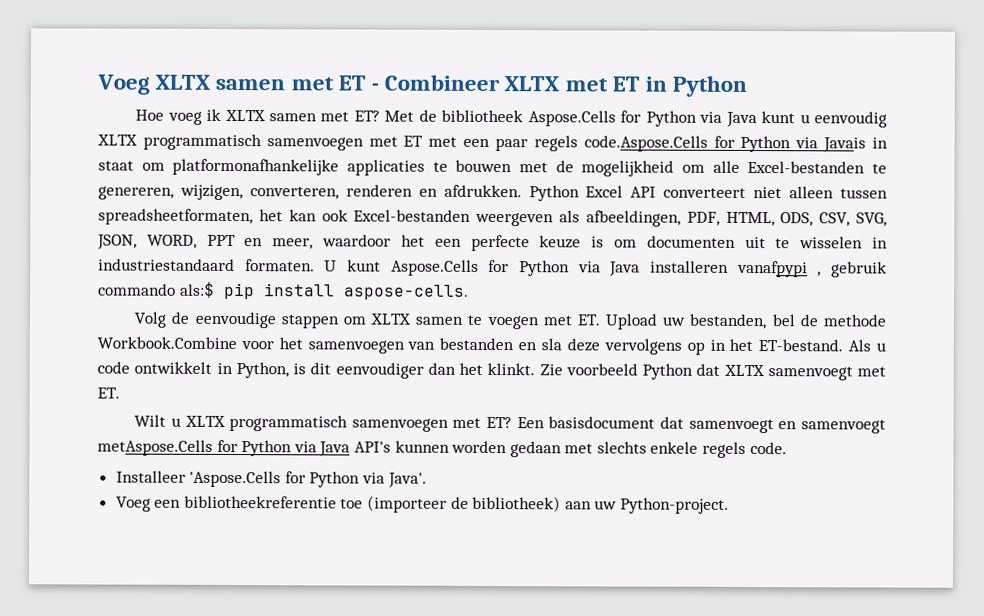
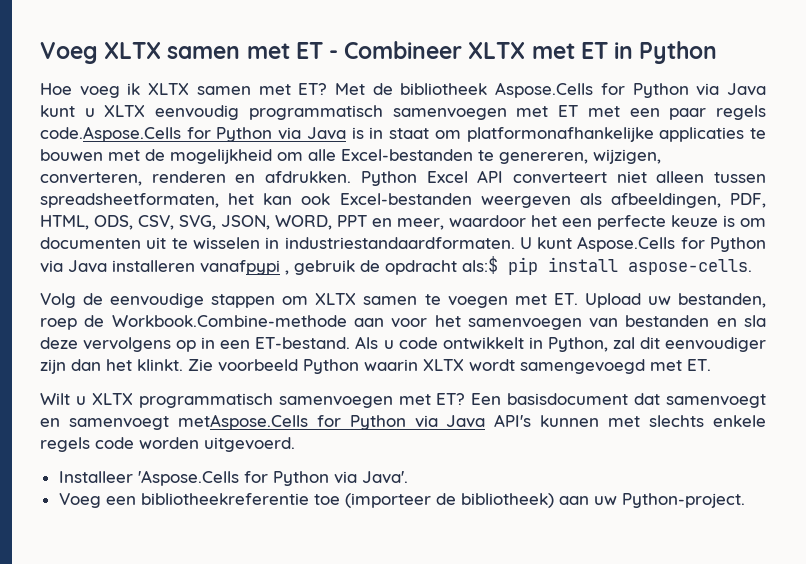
- Met de bibliotheek Aspose.Cells for Python via Java kunt u eenvoudig XLTX programmatisch samenvoegen met ET met een paar regels code.Aspose.Cells for Python via Javais in staat om platformonafhankelijke applicaties te bouwen met de mogelijkheid om alle Excel-bestanden te genereren, wijzigen, converteren, renderen en afdrukken.
+ Met de bibliotheek Aspose.Cells for Python via Java kunt u XLTX eenvoudig programmatisch samenvoegen met ET met een paar regels code.Aspose.Cells for Python via Java is in staat om platformonafhankelijke applicaties te bouwen met de mogelijkheid om alle Excel-bestanden te genereren, wijzigen, converteren, renderen en afdrukken.
- Python Excel API converteert niet alleen tussen spreadsheetformaten, het kan ook Excel-bestanden weergeven als afbeeldingen, PDF, HTML, ODS, CSV, SVG, JSON, WORD, PPT en meer, waardoor het een perfecte keuze is om documenten uit te wisselen in industriestandaard formaten.
+ Python Excel API converteert niet alleen tussen spreadsheetformaten, het kan ook Excel-bestanden weergeven als afbeeldingen, PDF, HTML, ODS, CSV, SVG, JSON, WORD, PPT en meer, waardoor het een perfecte keuze is om documenten uit te wisselen in industriestandaardformaten.
- U kunt Aspose.Cells for Python via Java installeren vanafpypi , gebruik commando als:$ pip install aspose-cells.
+ U kunt Aspose.Cells for Python via Java installeren vanafpypi , gebruik de opdracht als:$ pip install aspose-cells.
- Volg de eenvoudige stappen om XLTX samen te voegen met ET. Upload uw bestanden, bel de methode Workbook.Combine voor het samenvoegen van bestanden en sla deze vervolgens op in het ET-bestand.
+ Volg de eenvoudige stappen om XLTX samen te voegen met ET. Upload uw bestanden, roep de Workbook.Combine-methode aan voor het samenvoegen van bestanden en sla deze vervolgens op in een ET-bestand.
- Als u code ontwikkelt in Python, is dit eenvoudiger dan het klinkt.
+ Als u code ontwikkelt in Python, zal dit eenvoudiger zijn dan het klinkt.
- Zie voorbeeld Python dat XLTX samenvoegt met ET.
+ Zie voorbeeld Python waarin XLTX wordt samengevoegd met ET.
- Een basisdocument dat samenvoegt en samenvoegt metAspose.Cells for Python via Java API's kunnen worden gedaan met slechts enkele regels code.
+ Een basisdocument dat samenvoegt en samenvoegt metAspose.Cells for Python via Java API's kunnen met slechts enkele regels code worden uitgevoerd.

